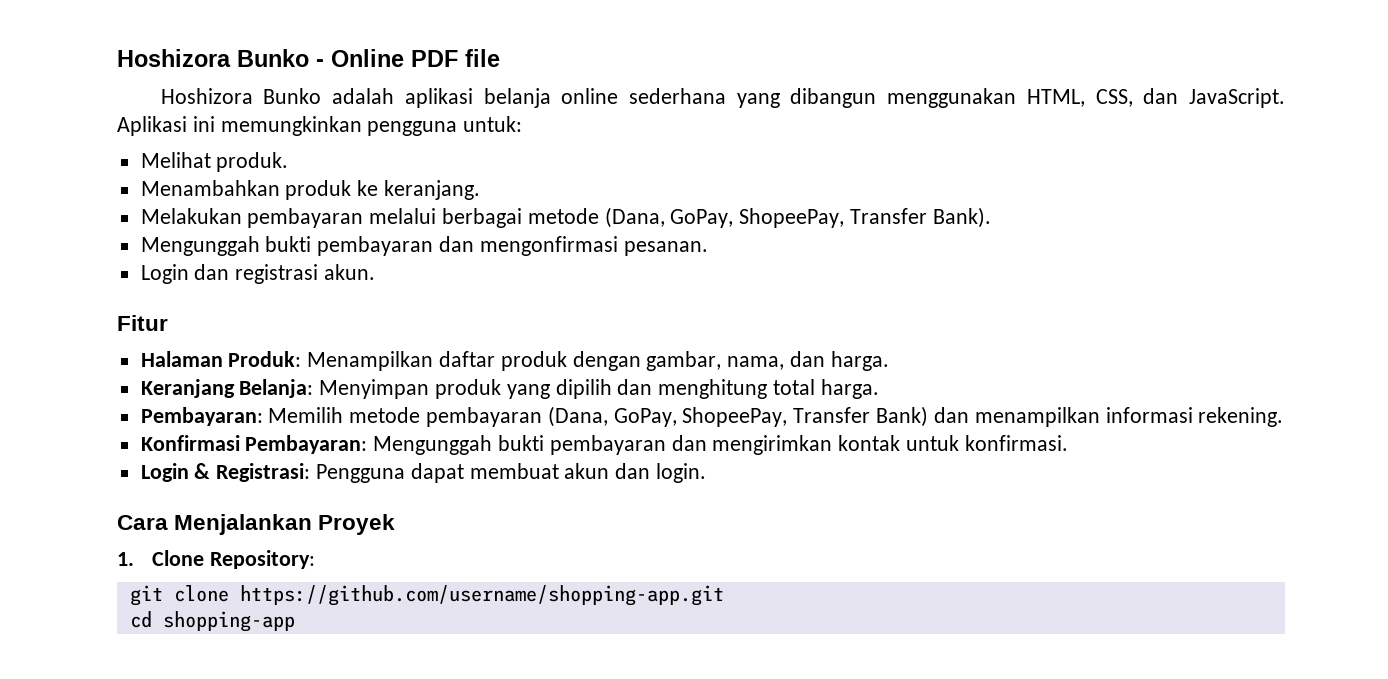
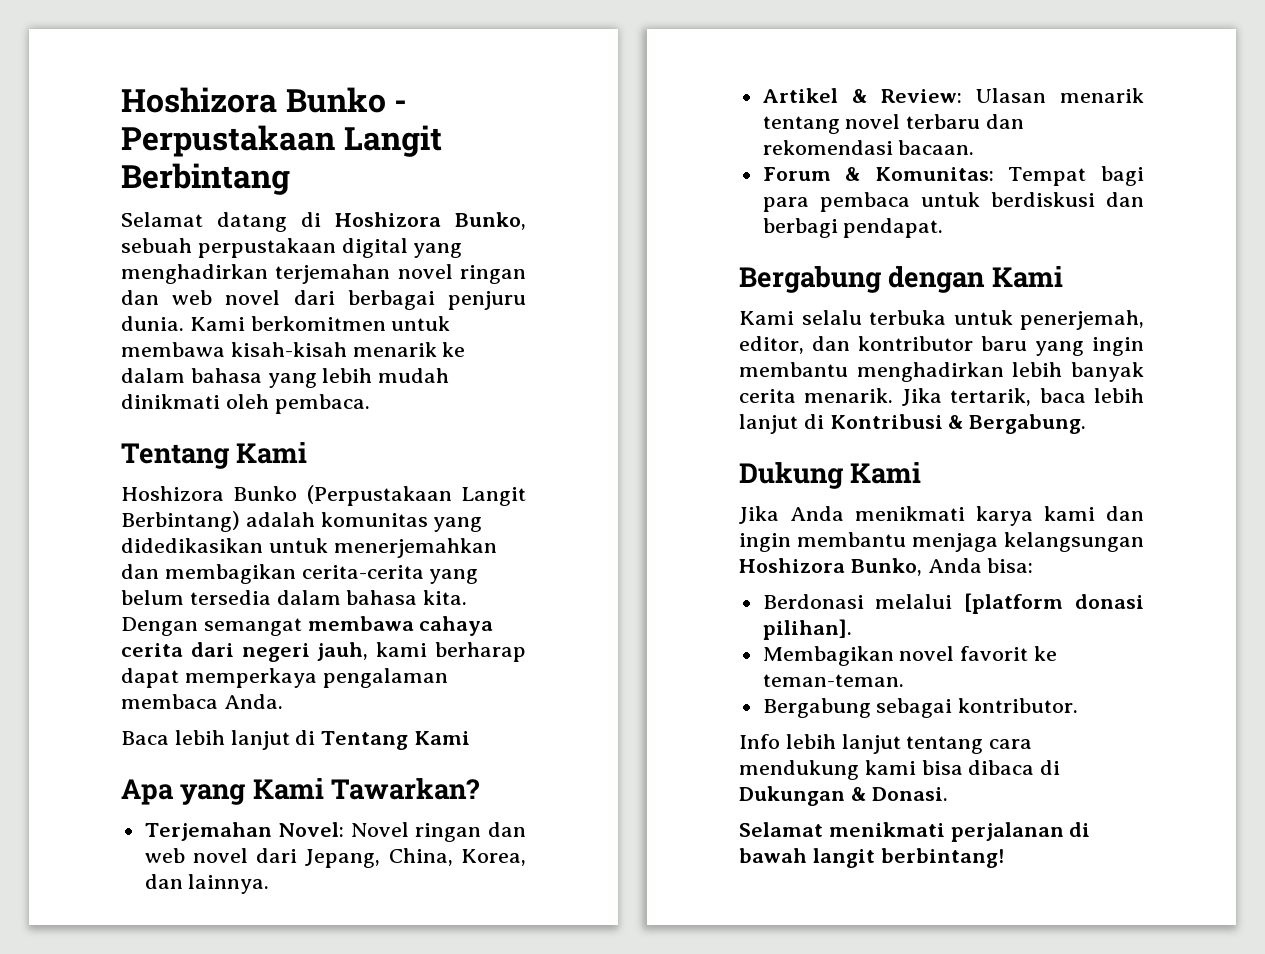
- Hoshizora Bunko - Online PDF file
- Hoshizora Bunko adalah aplikasi belanja online sederhana yang dibangun menggunakan HTML, CSS, dan JavaScript. Aplikasi ini memungkinkan pengguna untuk:
- Melihat produk.
- Menambahkan produk ke keranjang.
- Melakukan pembayaran melalui berbagai metode (Dana, GoPay, ShopeePay, Transfer Bank).
- Mengunggah bukti pembayaran dan mengonfirmasi pesanan.
- Login dan registrasi akun.
- Fitur
- Halaman Produk: Menampilkan daftar produk dengan gambar, nama, dan harga.
- Keranjang Belanja: Menyimpan produk yang dipilih dan menghitung total harga.
- Pembayaran: Memilih metode pembayaran (Dana, GoPay, ShopeePay, Transfer Bank) dan menampilkan informasi rekening.
- Konfirmasi Pembayaran: Mengunggah bukti pembayaran dan mengirimkan kontak untuk konfirmasi.
- Login & Registrasi: Pengguna dapat membuat akun dan login.
- Cara Menjalankan Proyek
- 1. Clone Repository:
- git clone https://github.com/username/shopping-app.git
- cd shopping-app
+ Hoshizora Bunko - Perpustakaan Langit Berbintang
+ Selamat datang di Hoshizora Bunko, sebuah perpustakaan digital yang menghadirkan terjemahan novel ringan dan web novel dari berbagai penjuru dunia. Kami berkomitmen untuk membawa kisah-kisah menarik ke dalam bahasa yang lebih mudah dinikmati oleh pembaca.
+ Tentang Kami
+ Hoshizora Bunko (Perpustakaan Langit Berbintang) adalah komunitas yang didedikasikan untuk menerjemahkan dan membagikan cerita-cerita yang belum tersedia dalam bahasa kita. Dengan semangat membawa cahaya cerita dari negeri jauh, kami berharap dapat memperkaya pengalaman membaca Anda.
+ Baca lebih lanjut di Tentang Kami
+ Apa yang Kami Tawarkan?
+ Terjemahan Novel: Novel ringan dan web novel dari Jepang, China, Korea, dan lainnya.
+ Artikel & Review: Ulasan menarik tentang novel terbaru dan rekomendasi bacaan.
+ Forum & Komunitas: Tempat bagi para pembaca untuk berdiskusi dan berbagi pendapat.
+ Bergabung dengan Kami
+ Kami selalu terbuka untuk penerjemah, editor, dan kontributor baru yang ingin membantu menghadirkan lebih banyak cerita menarik. Jika tertarik, baca lebih lanjut di Kontribusi & Bergabung.
+ Dukung Kami
+ Jika Anda menikmati karya kami dan ingin membantu menjaga kelangsungan Hoshizora Bunko, Anda bisa:
+ Berdonasi melalui [platform donasi pilihan].
+ Membagikan novel favorit ke teman-teman.
+ Bergabung sebagai kontributor.
+ Info lebih lanjut tentang cara mendukung kami bisa dibaca di Dukungan & Donasi.
+ Selamat menikmati perjalanan di bawah langit berbintang!

